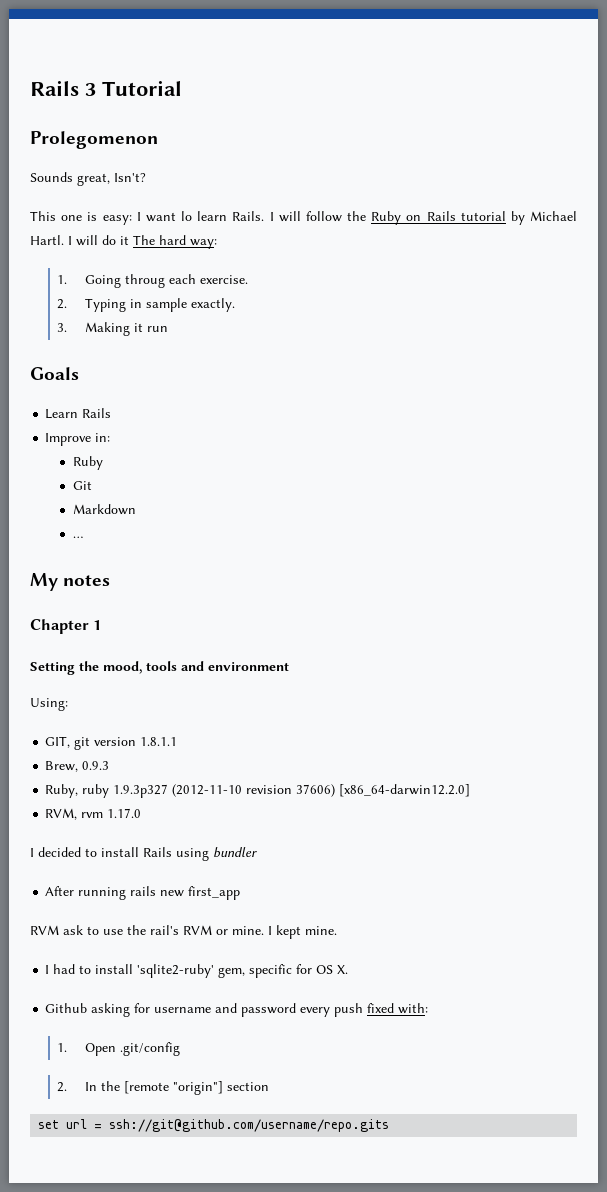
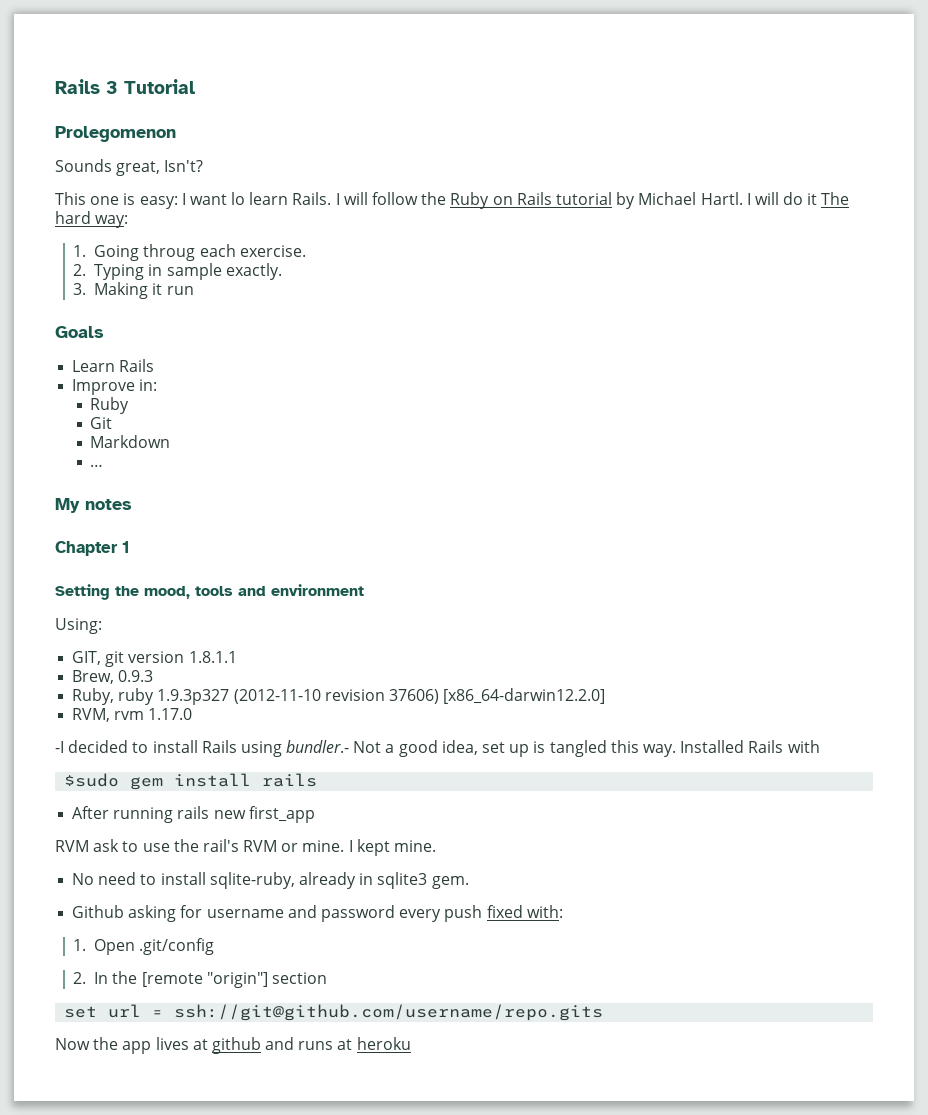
- I decided to install Rails using bundler
+ -I decided to install Rails using bundler.- Not a good idea, set up is tangled this way. Installed Rails with
+ $sudo gem install rails
- I had to install 'sqlite2-ruby' gem, specific for OS X.
+ No need to install sqlite-ruby, already in sqlite3 gem.
+ Now the app lives at github and runs at heroku

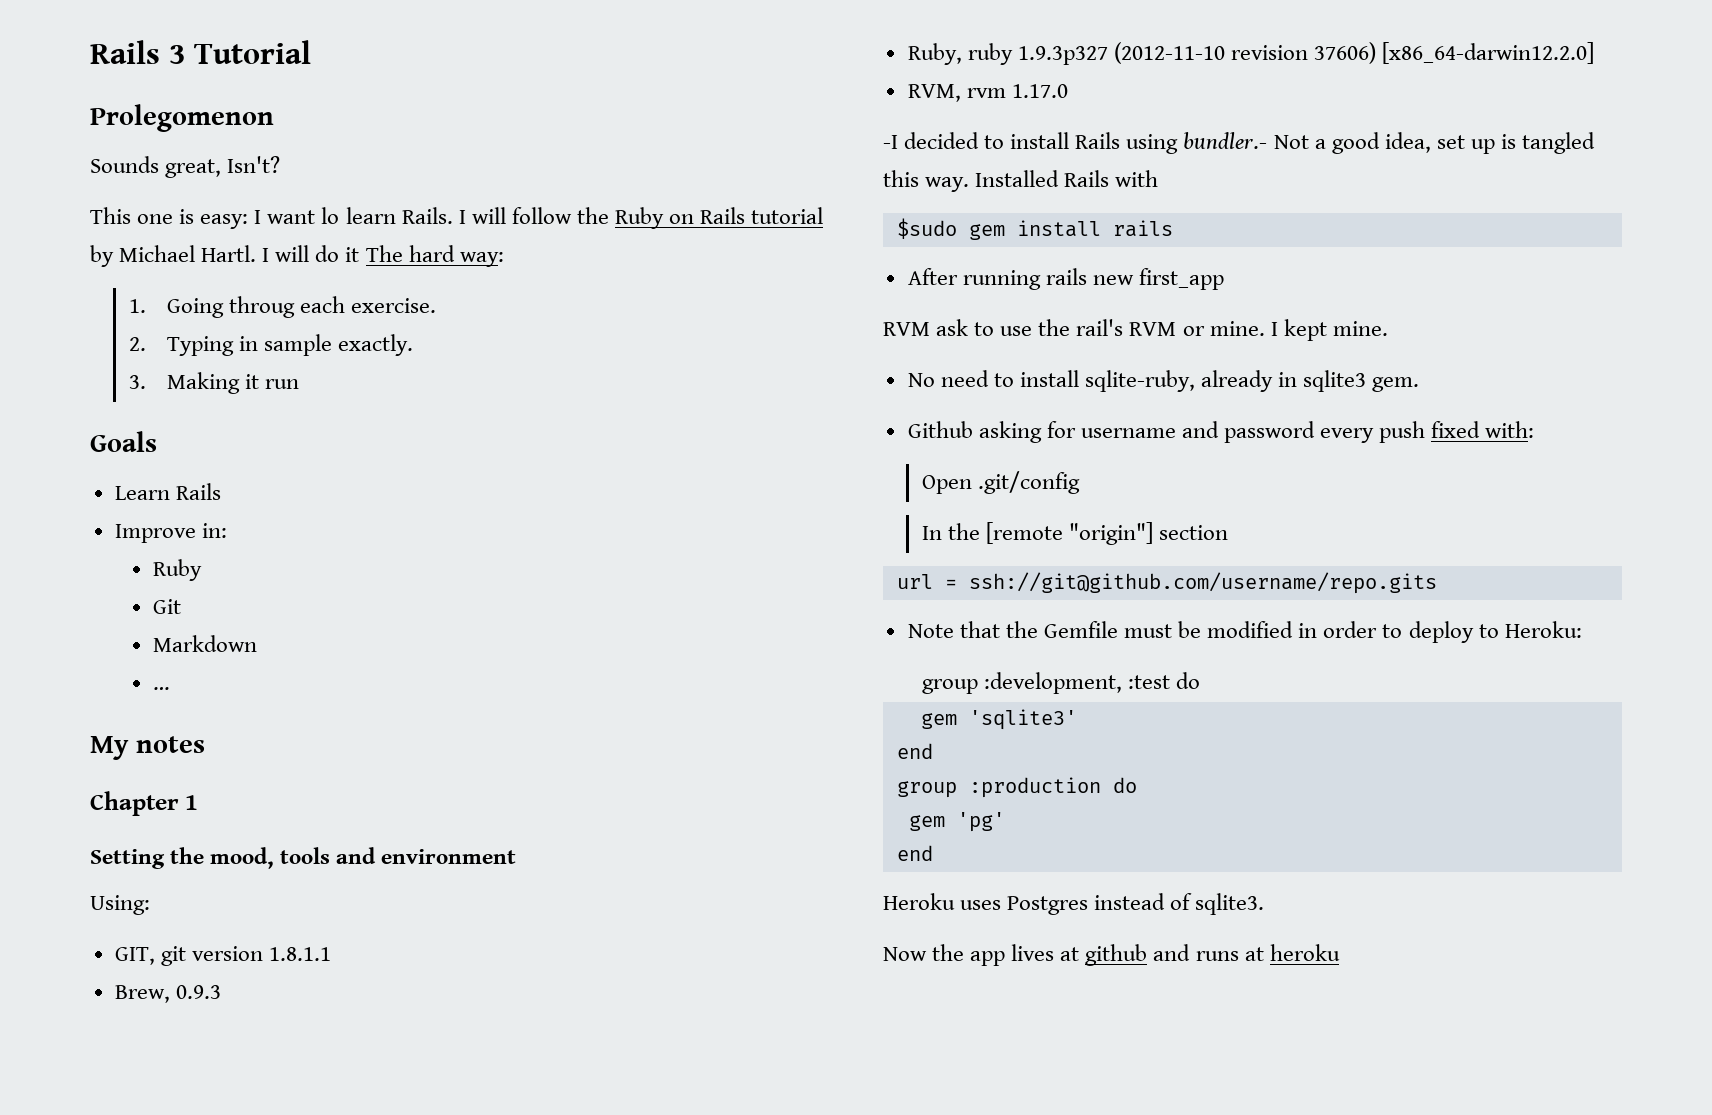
- 1. Open .git/config
+ Open .git/config
- 2. In the [remote "origin"] section
+ In the [remote "origin"] section
- set url = ssh://git@github.com/username/repo.gits
+ url = ssh://git@github.com/username/repo.gits
+ Note that the Gemfile must be modified in order to deploy to Heroku:
+ group :development, :test do
+ gem 'sqlite3'
+ end
+ group :production do
+ gem 'pg'
+ end
+ Heroku uses Postgres instead of sqlite3.

